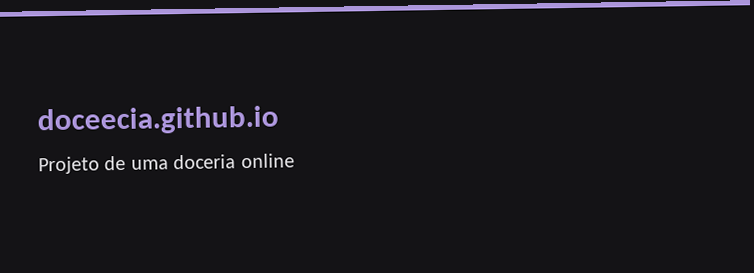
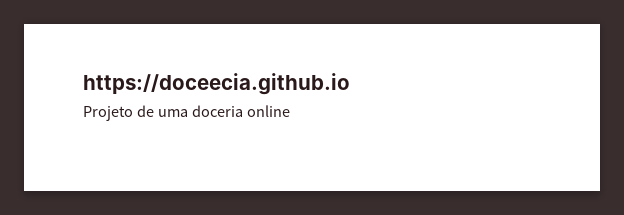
- doceecia.github.io
+ https://doceecia.github.io

